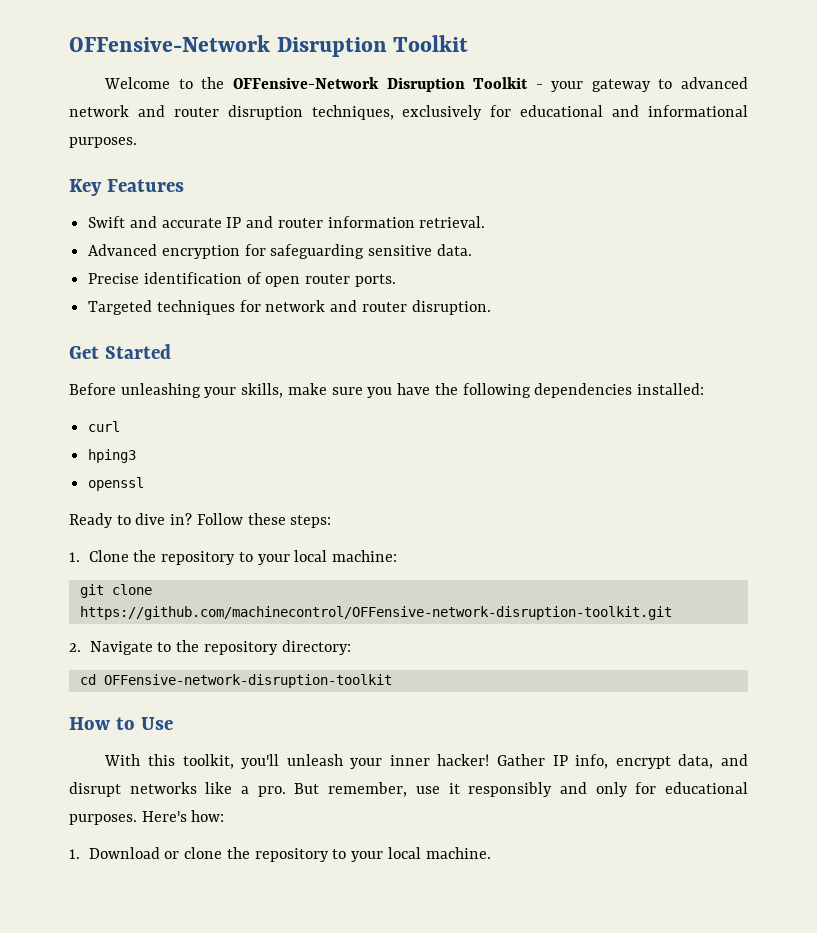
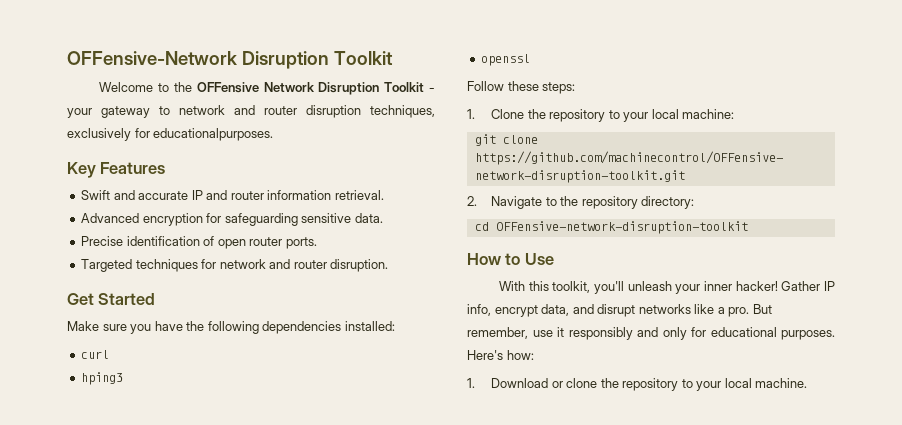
- Welcome to the OFFensive-Network Disruption Toolkit - your gateway to advanced network and router disruption techniques, exclusively for educational and informational purposes.
+ Welcome to the OFFensive Network Disruption Toolkit - your gateway to network and router disruption techniques, exclusively for educationalpurposes.
- Before unleashing your skills, make sure you have the following dependencies installed:
+ Make sure you have the following dependencies installed:
- Ready to dive in?

